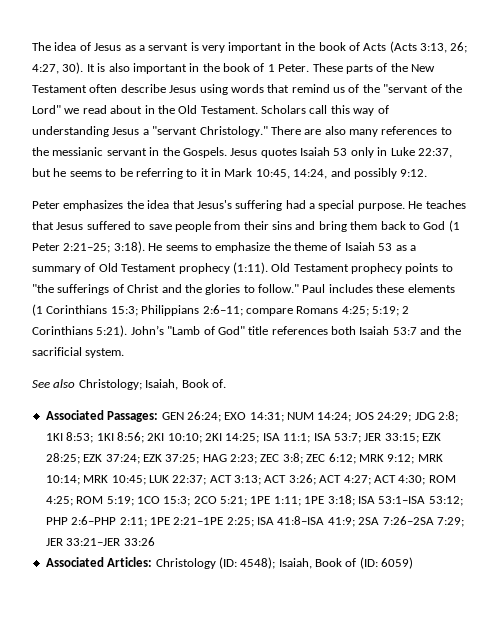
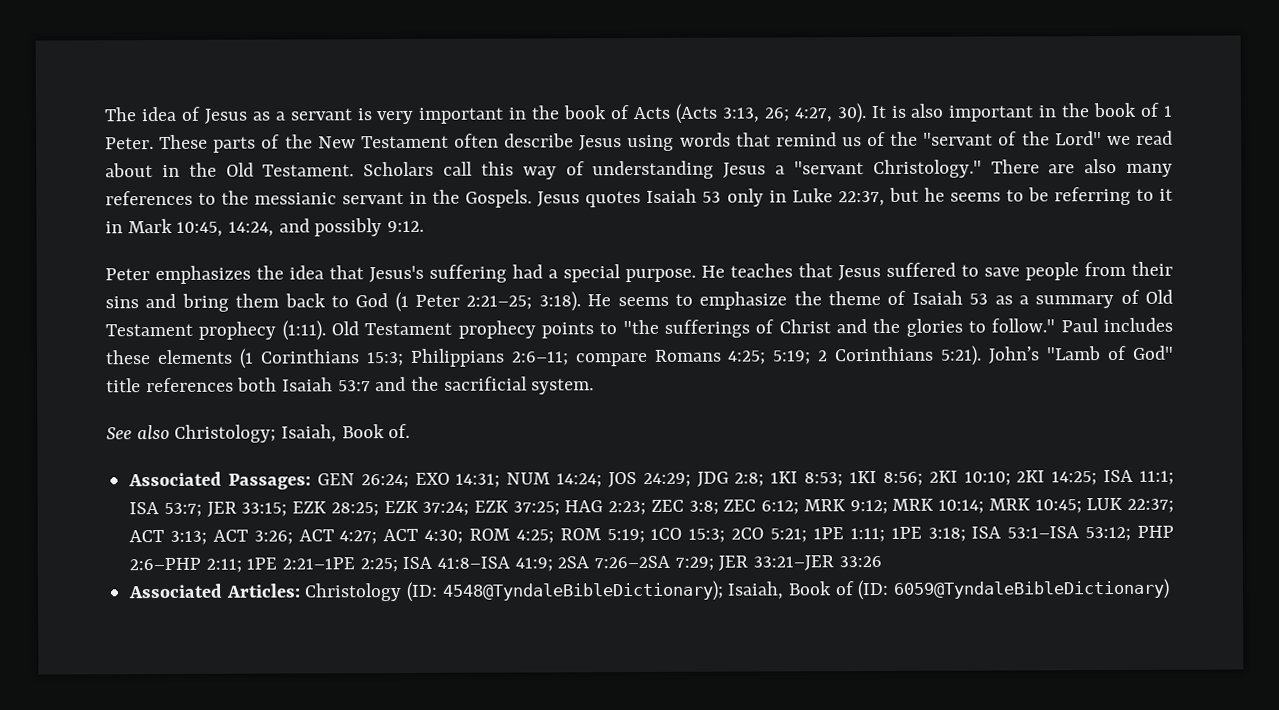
- Associated Articles: Christology (ID: 4548); Isaiah, Book of (ID: 6059)
+ Associated Articles: Christology (ID: 4548@TyndaleBibleDictionary); Isaiah, Book of (ID: 6059@TyndaleBibleDictionary)

